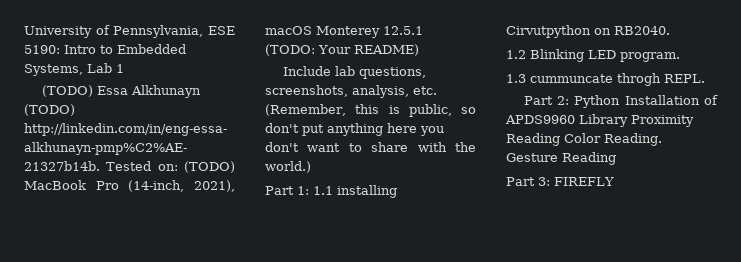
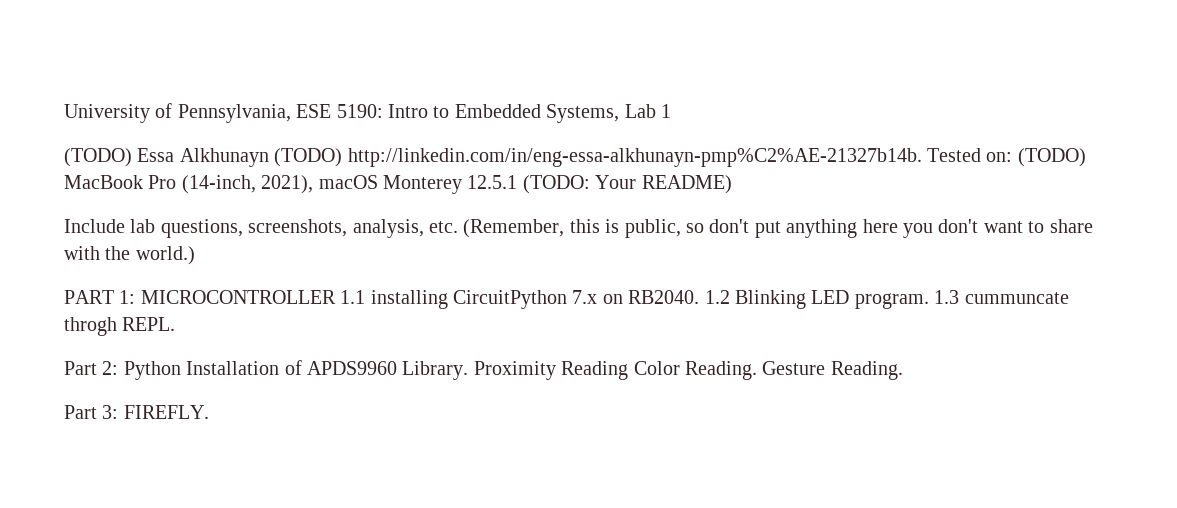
- Part 1: 1.1 installing Cirvutpython on RB2040.
- 1.2 Blinking LED program.
- 1.3 cummuncate throgh REPL.
+ PART 1: MICROCONTROLLER 1.1 installing CircuitPython 7.x on RB2040. 1.2 Blinking LED program. 1.3 cummuncate throgh REPL.
- Part 2: Python Installation of APDS9960 Library Proximity Reading Color Reading.
+ Part 2: Python Installation of APDS9960 Library. Proximity Reading Color Reading.
- Gesture Reading
+ Gesture Reading.
- Part 3: FIREFLY
+ Part 3: FIREFLY.

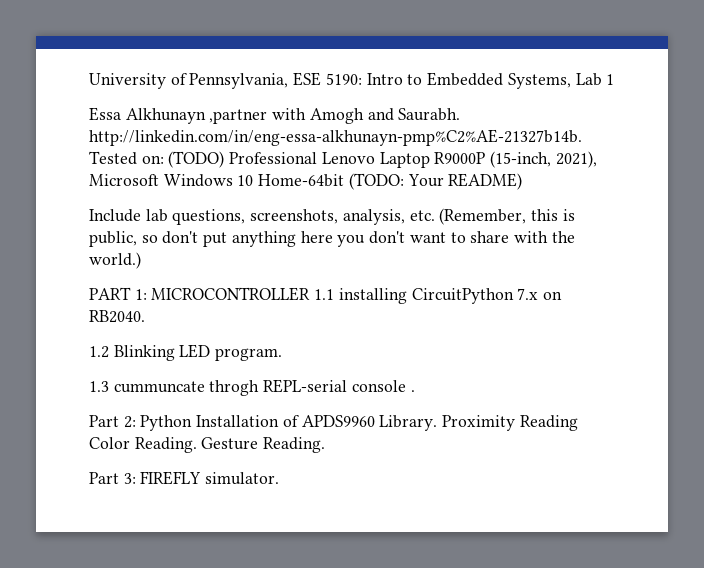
- (TODO) Essa Alkhunayn (TODO) http://linkedin.com/in/eng-essa-alkhunayn-pmp%C2%AE-21327b14b. Tested on: (TODO) MacBook Pro (14-inch, 2021), macOS Monterey 12.5.1 (TODO: Your README)
+ Essa Alkhunayn ,partner with Amogh and Saurabh. http://linkedin.com/in/eng-essa-alkhunayn-pmp%C2%AE-21327b14b. Tested on: (TODO) Professional Lenovo Laptop R9000P (15-inch, 2021), Microsoft Windows 10 Home-64bit (TODO: Your README)
- PART 1: MICROCONTROLLER 1.1 installing CircuitPython 7.x on RB2040. 1.2 Blinking LED program. 1.3 cummuncate throgh REPL.
+ PART 1: MICROCONTROLLER 1.1 installing CircuitPython 7.x on RB2040.
+ 1.2 Blinking LED program.
+ 1.3 cummuncate throgh REPL-serial console .
- Part 3: FIREFLY.
+ Part 3: FIREFLY simulator.

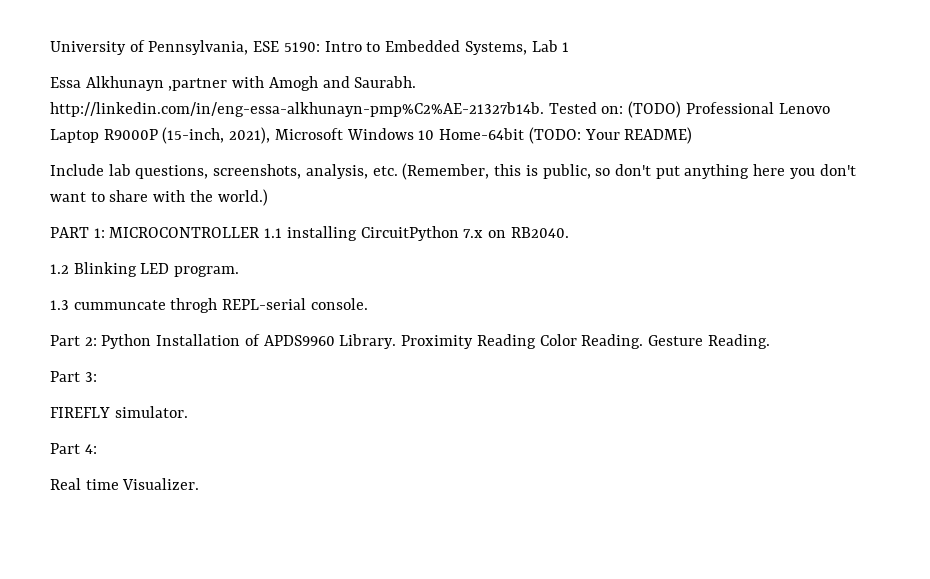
- 1.3 cummuncate throgh REPL-serial console .
+ 1.3 cummuncate throgh REPL-serial console.
- Part 3: FIREFLY simulator.
+ Part 3:
+ FIREFLY simulator.
+ Part 4:
+ Real time Visualizer.

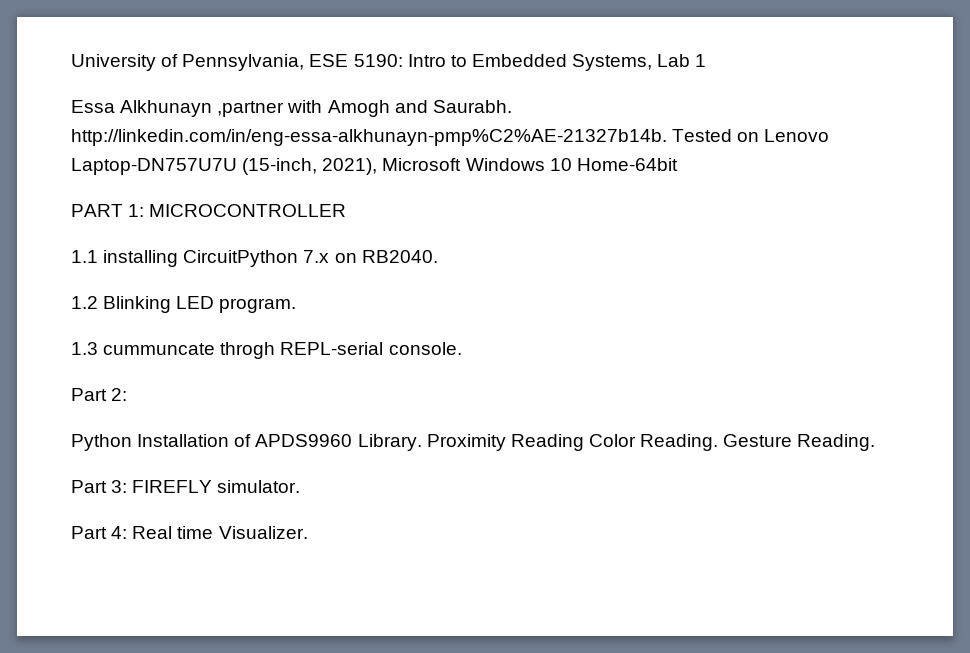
- Essa Alkhunayn ,partner with Amogh and Saurabh. http://linkedin.com/in/eng-essa-alkhunayn-pmp%C2%AE-21327b14b. Tested on: (TODO) Professional Lenovo Laptop R9000P (15-inch, 2021), Microsoft Windows 10 Home-64bit (TODO: Your README)
- Include lab questions, screenshots, analysis, etc. (Remember, this is public, so don't put anything here you don't want to share with the world.)
+ Essa Alkhunayn ,partner with Amogh and Saurabh. http://linkedin.com/in/eng-essa-alkhunayn-pmp%C2%AE-21327b14b. Tested on Lenovo Laptop-DN757U7U (15-inch, 2021), Microsoft Windows 10 Home-64bit
- PART 1: MICROCONTROLLER 1.1 installing CircuitPython 7.x on RB2040.
+ PART 1: MICROCONTROLLER
+ 1.1 installing CircuitPython 7.x on RB2040.
- Part 2: Python Installation of APDS9960 Library.
+ Part 2:
+ Python Installation of APDS9960 Library.
- Part 3:
- FIREFLY simulator.
+ Part 3: FIREFLY simulator.
- Part 4:
- Real time Visualizer.
+ Part 4: Real time Visualizer.

